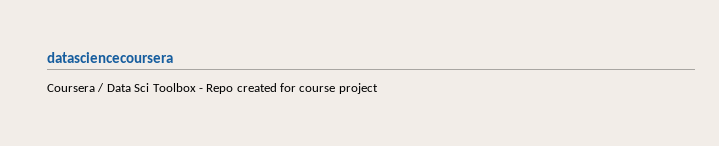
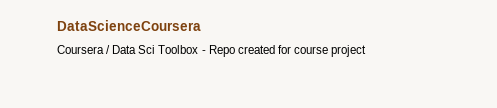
- datasciencecoursera
+ DataScienceCoursera

